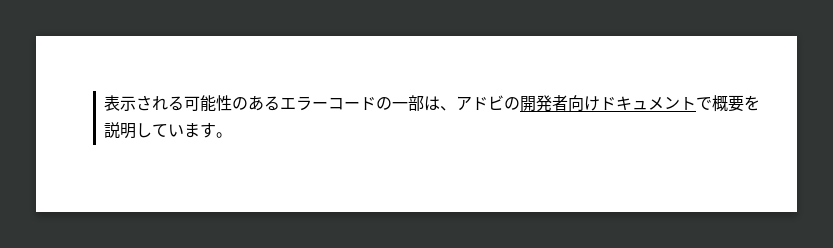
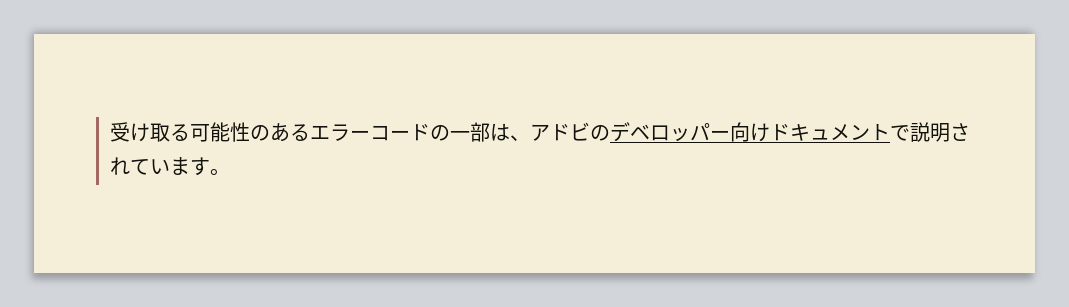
- 表示される可能性のあるエラーコードの一部は、アドビの開発者向けドキュメントで概要を説明しています。
+ 受け取る可能性のあるエラーコードの一部は、アドビのデベロッパー向けドキュメントで説明されています。

